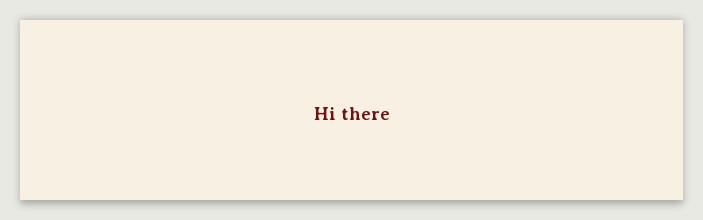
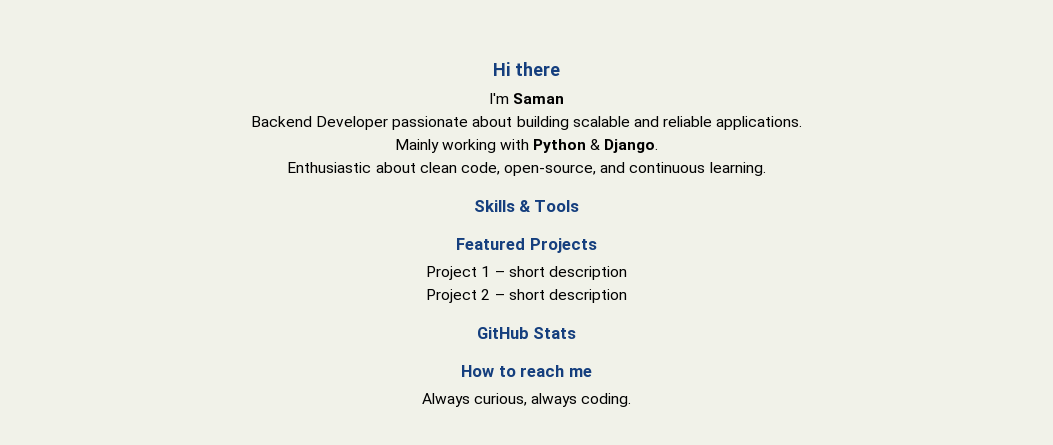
+ I'm Saman
+ Backend Developer passionate about building scalable and reliable applications.
+ Mainly working with Python & Django.
+ Enthusiastic about clean code, open-source, and continuous learning.
+ Skills & Tools
+ Featured Projects
+ Project 1 – short description
+ Project 2 – short description
+ GitHub Stats
+ How to reach me
+ Always curious, always coding.

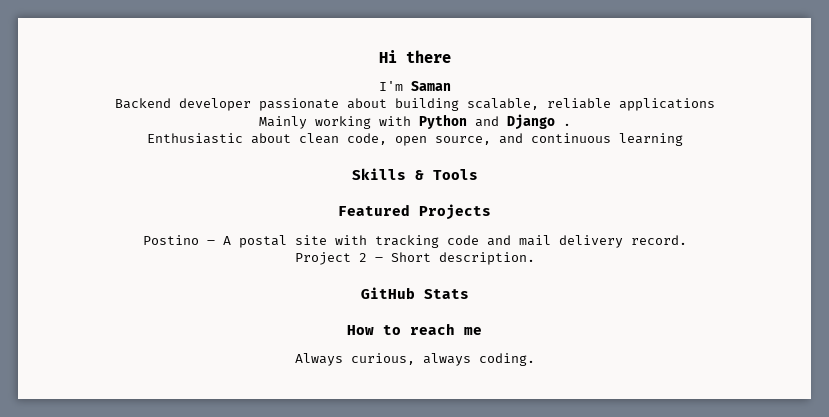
- Backend Developer passionate about building scalable and reliable applications.
+ Backend developer passionate about building scalable, reliable applications
- Mainly working with Python & Django.
+ Mainly working with Python and Django .
- Enthusiastic about clean code, open-source, and continuous learning.
+ Enthusiastic about clean code, open source, and continuous learning
- Project 1 – short description
+ Postino – A postal site with tracking code and mail delivery record.
- Project 2 – short description
+ Project 2 – Short description.

